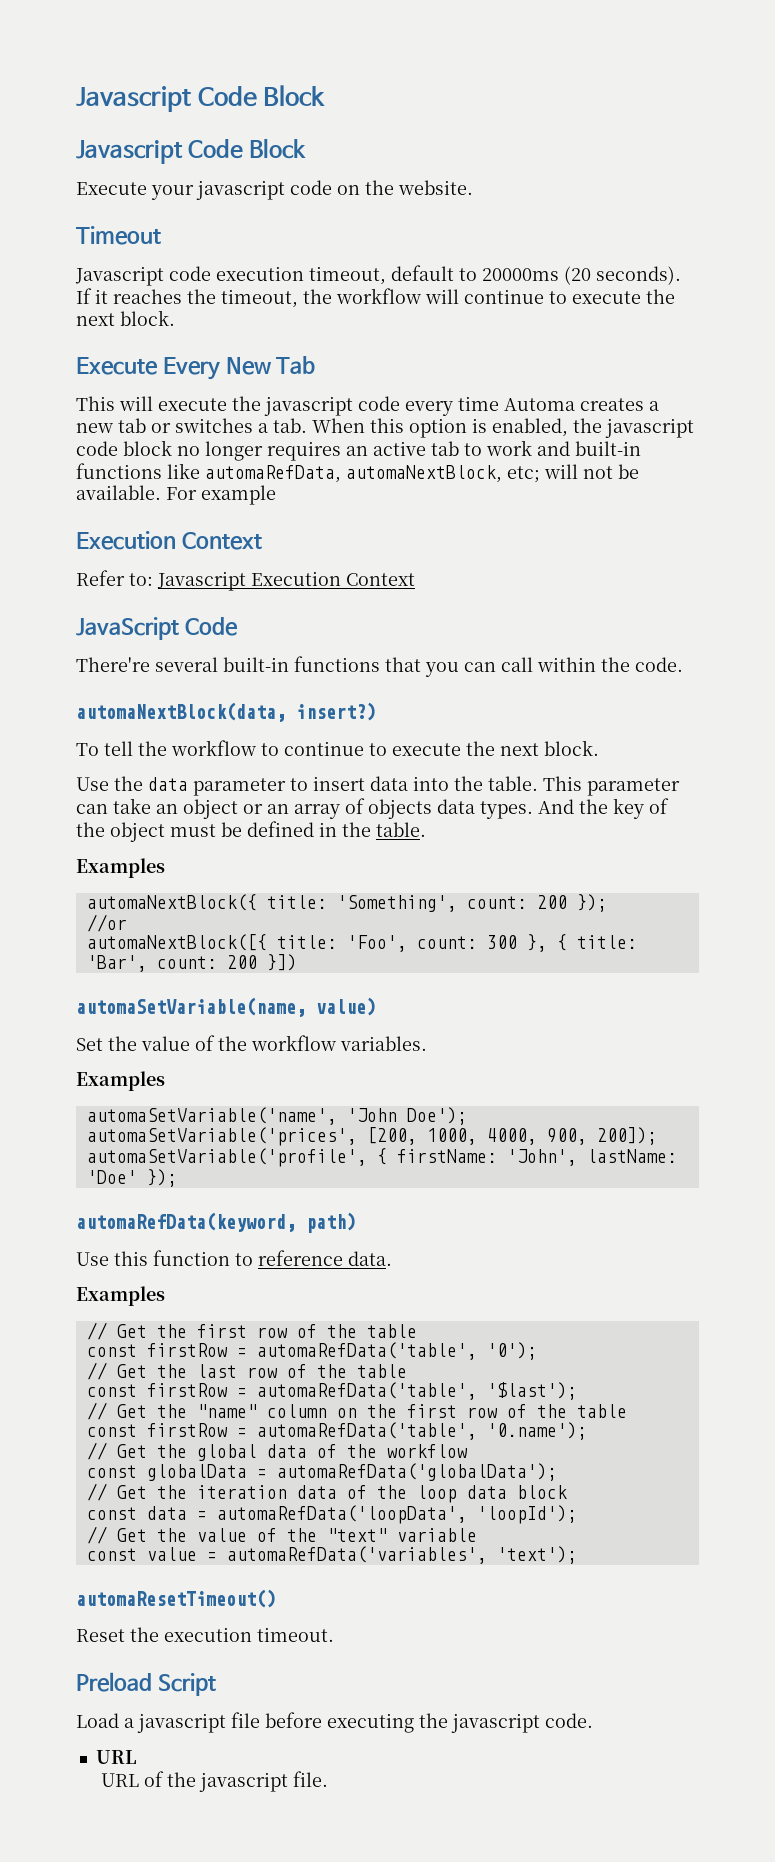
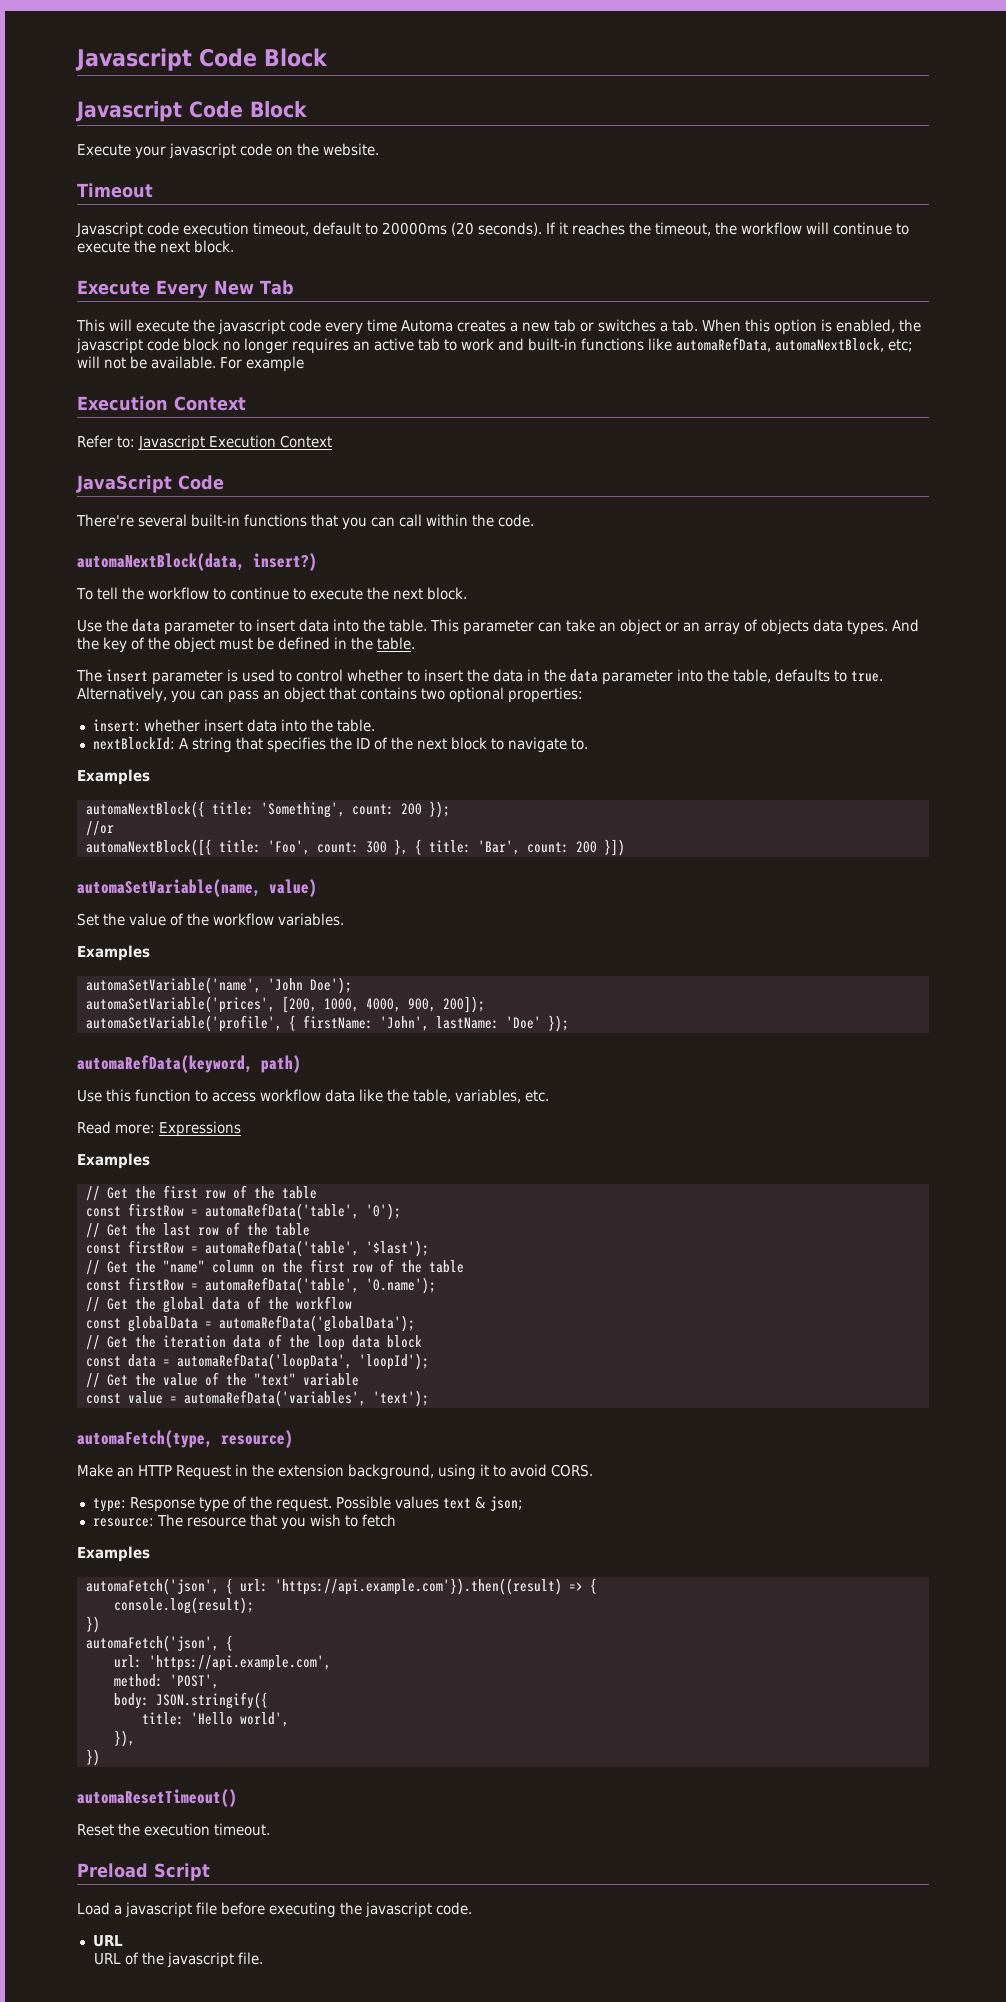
+ The insert parameter is used to control whether to insert the data in the data parameter into the table, defaults to true. Alternatively, you can pass an object that contains two optional properties:
+ insert: whether insert data into the table.
+ nextBlockId: A string that specifies the ID of the next block to navigate to.
- Use this function to reference data.
+ Use this function to access workflow data like the table, variables, etc.
+ Read more: Expressions
+ automaFetch(type, resource)
+ Make an HTTP Request in the extension background, using it to avoid CORS.
+ type: Response type of the request. Possible values text & json;
+ resource: The resource that you wish to fetch
+ Examples
+ automaFetch('json', { url: 'https://api.example.com'}).then((result) => {
+ console.log(result);
+ })
+ automaFetch('json', {
+ url: 'https://api.example.com',
+ method: 'POST',
+ body: JSON.stringify({
+ title: 'Hello world',
+ }),
+ })

